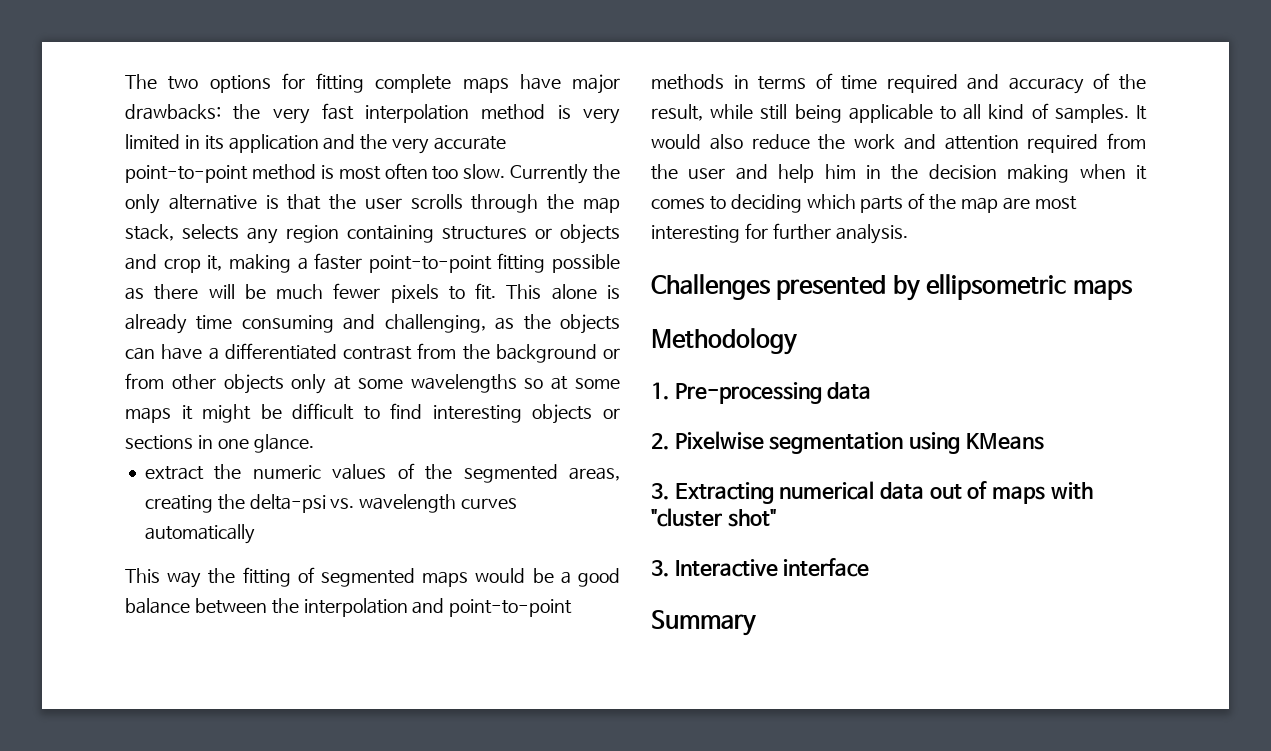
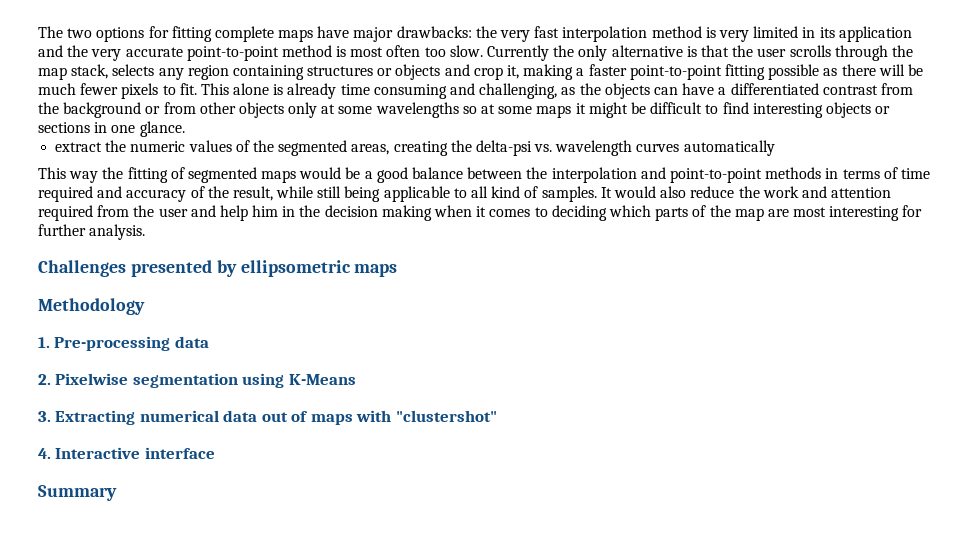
- 2. Pixelwise segmentation using KMeans
+ 2. Pixelwise segmentation using K-Means
- 3. Extracting numerical data out of maps with "cluster shot"
- 3. Interactive interface
+ 3. Extracting numerical data out of maps with "clustershot"
+ 4. Interactive interface

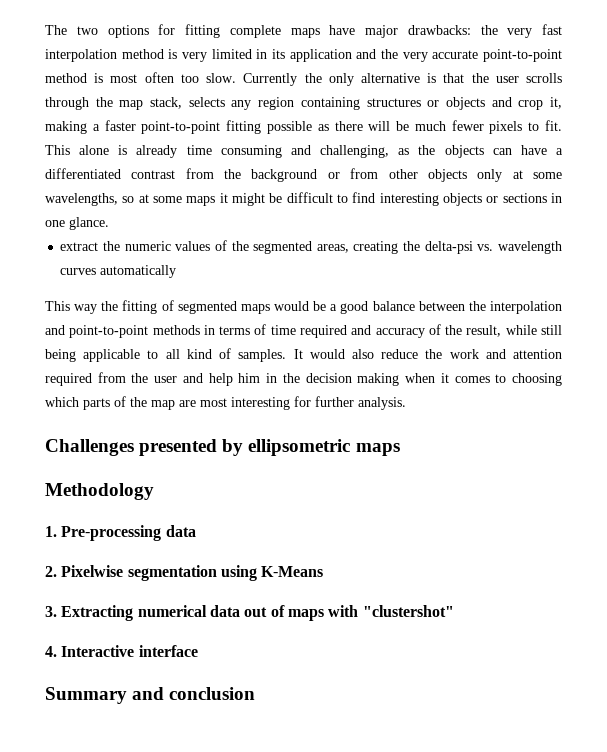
- This alone is already time consuming and challenging, as the objects can have a differentiated contrast from the background or from other objects only at some wavelengths so at some maps it might be difficult to find interesting objects or sections in one glance.
+ This alone is already time consuming and challenging, as the objects can have a differentiated contrast from the background or from other objects only at some wavelengths, so at some maps it might be difficult to find interesting objects or sections in one glance.
- It would also reduce the work and attention required from the user and help him in the decision making when it comes to deciding which parts of the map are most interesting for further analysis.
+ It would also reduce the work and attention required from the user and help him in the decision making when it comes to choosing which parts of the map are most interesting for further analysis.
- Summary
+ Summary and conclusion

